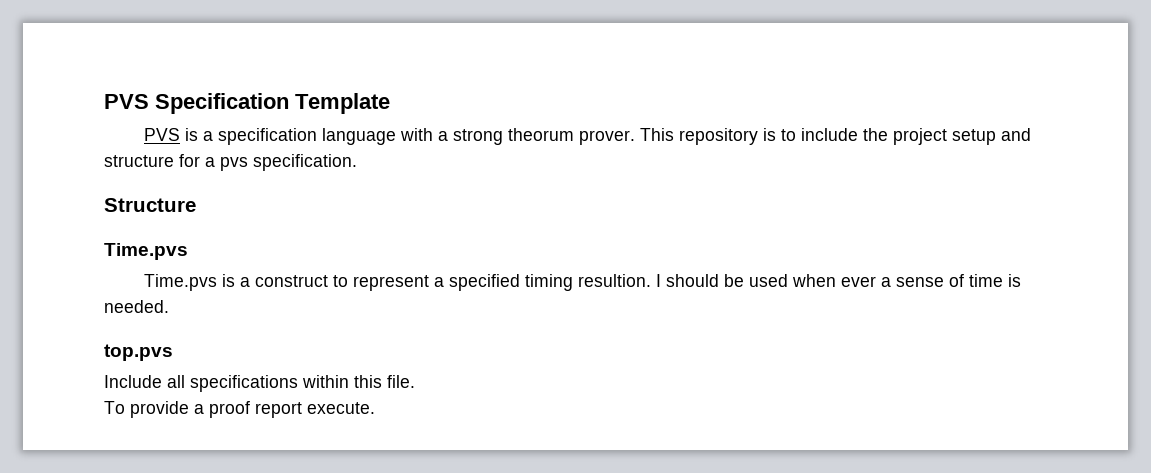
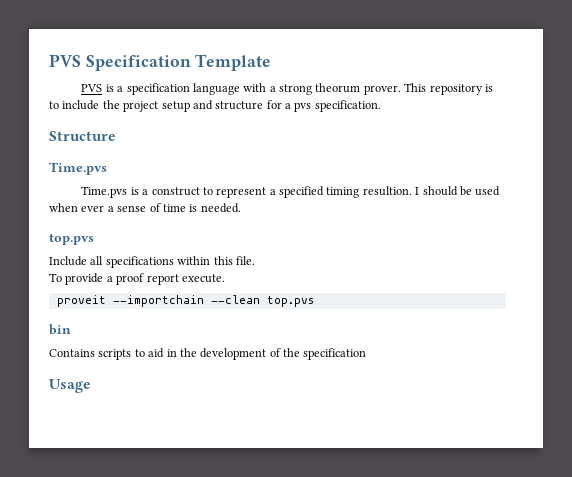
+ proveit --importchain --clean top.pvs
+ bin
+ Contains scripts to aid in the development of the specification
+ Usage

